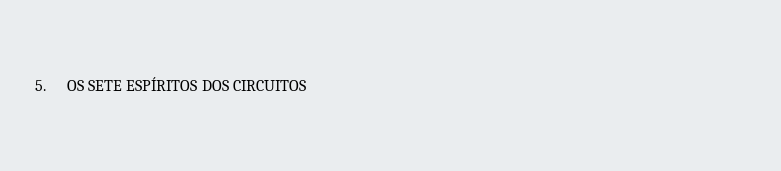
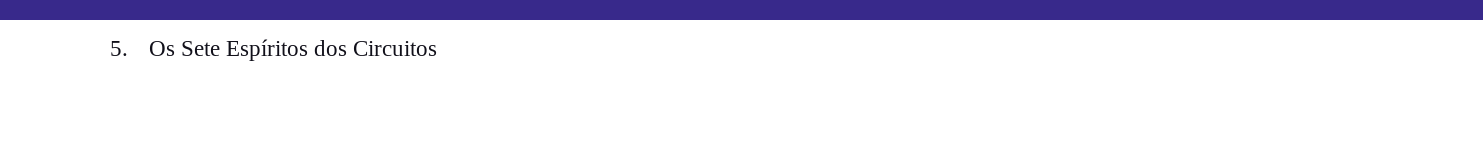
- 5. OS SETE ESPÍRITOS DOS CIRCUITOS
+ 5. Os Sete Espíritos dos Circuitos

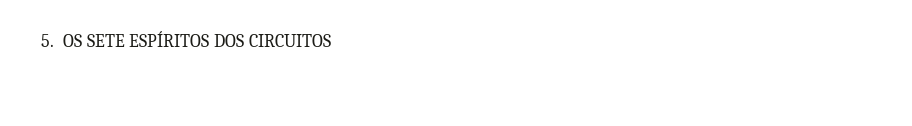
- 5. Os Sete Espíritos dos Circuitos
+ 5. OS SETE ESPÍRITOS DOS CIRCUITOS

